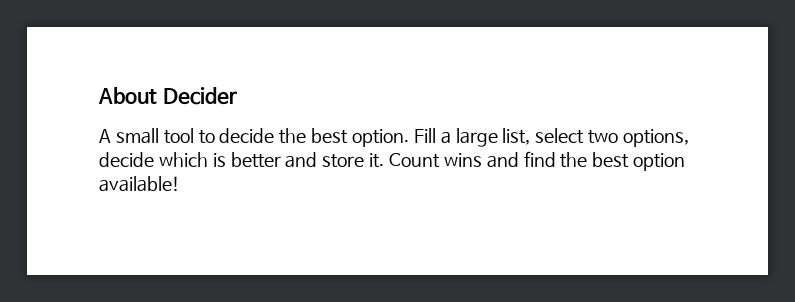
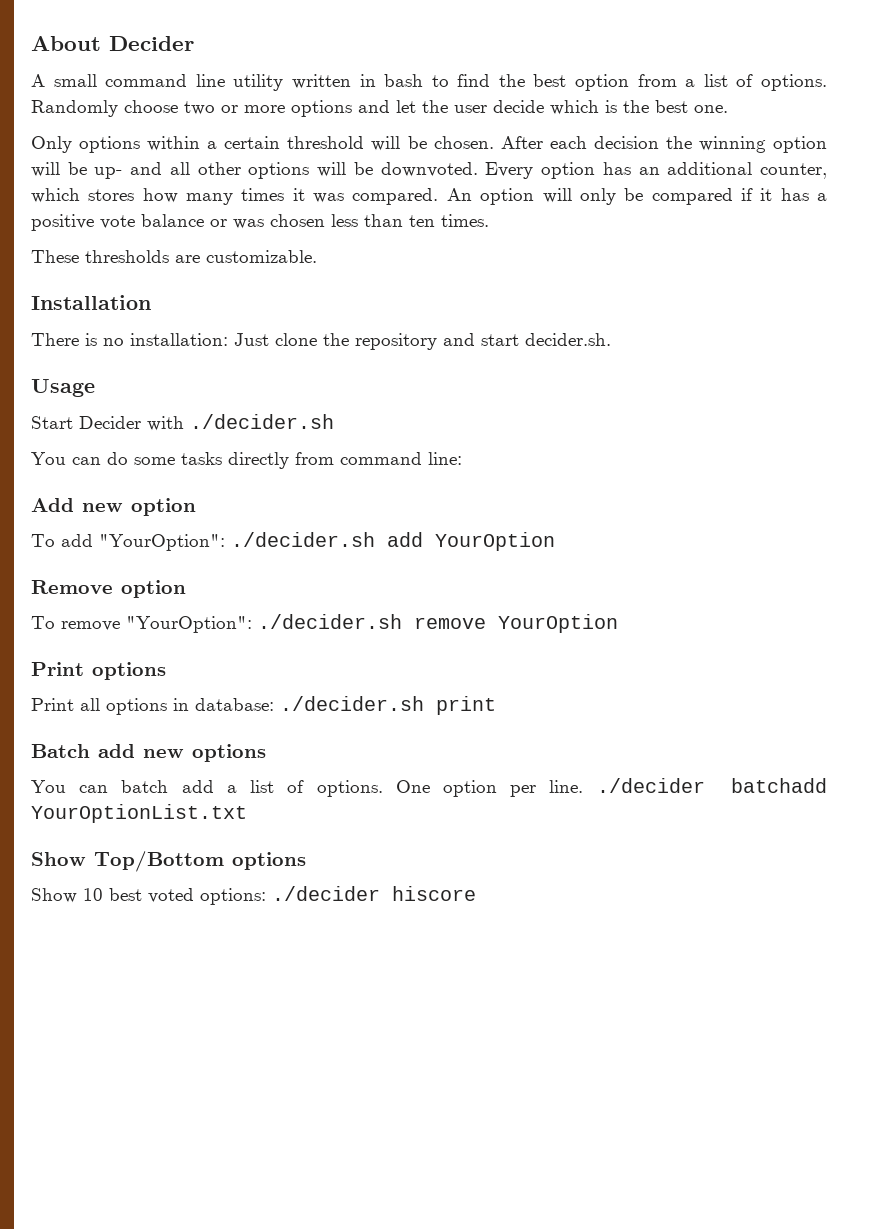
- A small tool to decide the best option. Fill a large list, select two options, decide which is better and store it. Count wins and find the best option available!
+ A small command line utility written in bash to find the best option from a list of options. Randomly choose two or more options and let the user decide which is the best one.
+ Only options within a certain threshold will be chosen. After each decision the winning option will be up- and all other options will be downvoted. Every option has an additional counter, which stores how many times it was compared. An option will only be compared if it has a positive vote balance or was chosen less than ten times.
+ These thresholds are customizable.
+ Installation
+ There is no installation: Just clone the repository and start decider.sh.
+ Usage
+ Start Decider with ./decider.sh
+ You can do some tasks directly from command line:
+ Add new option
+ To add "YourOption": ./decider.sh add YourOption
+ Remove option
+ To remove "YourOption": ./decider.sh remove YourOption
+ Print options
+ Print all options in database: ./decider.sh print
+ Batch add new options
+ You can batch add a list of options. One option per line. ./decider batchadd YourOptionList.txt
+ Show Top/Bottom options
+ Show 10 best voted options: ./decider hiscore

